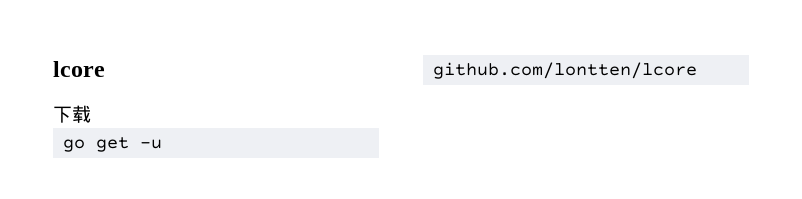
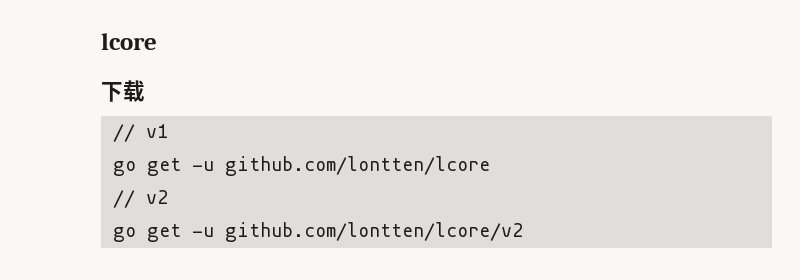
+ // v1
+ // v2
+ go get -u github.com/lontten/lcore/v2

